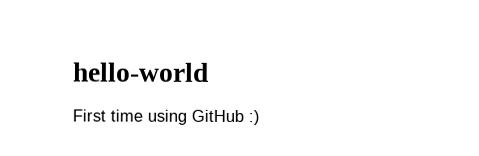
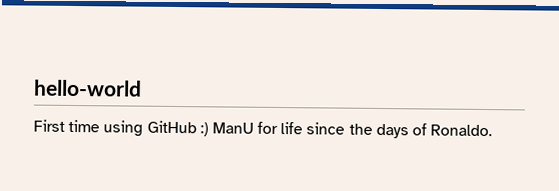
- First time using GitHub :)
+ First time using GitHub :) ManU for life since the days of Ronaldo.

